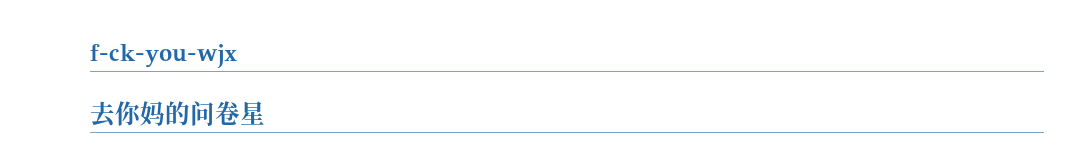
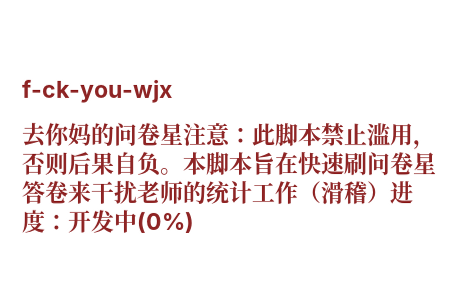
- 去你妈的问卷星
+ 去你妈的问卷星注意：此脚本禁止滥用，否则后果自负。本脚本旨在快速刷问卷星答卷来干扰老师的统计工作（滑稽）进度：开发中(0%)

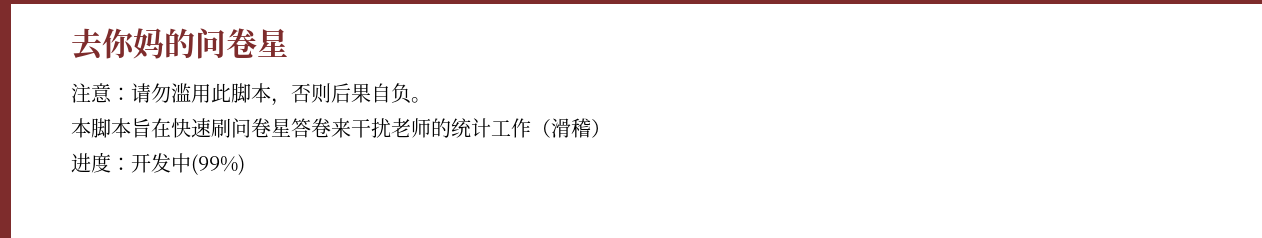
- f-ck-you-wjx
- 去你妈的问卷星注意：此脚本禁止滥用，否则后果自负。本脚本旨在快速刷问卷星答卷来干扰老师的统计工作（滑稽）进度：开发中(0%)
+ 去你妈的问卷星
+ 注意：请勿滥用此脚本，否则后果自负。
+ 本脚本旨在快速刷问卷星答卷来干扰老师的统计工作（滑稽）
+ 进度：开发中(99%)

